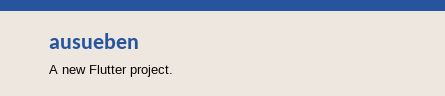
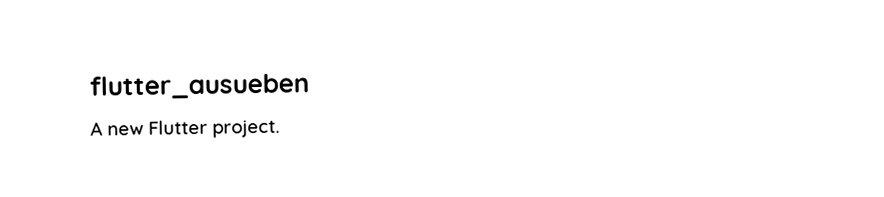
- ausueben
+ flutter_ausueben

